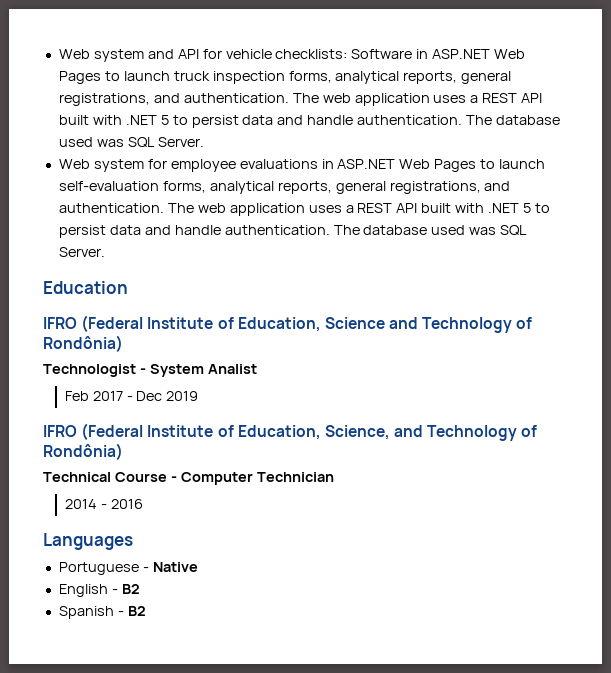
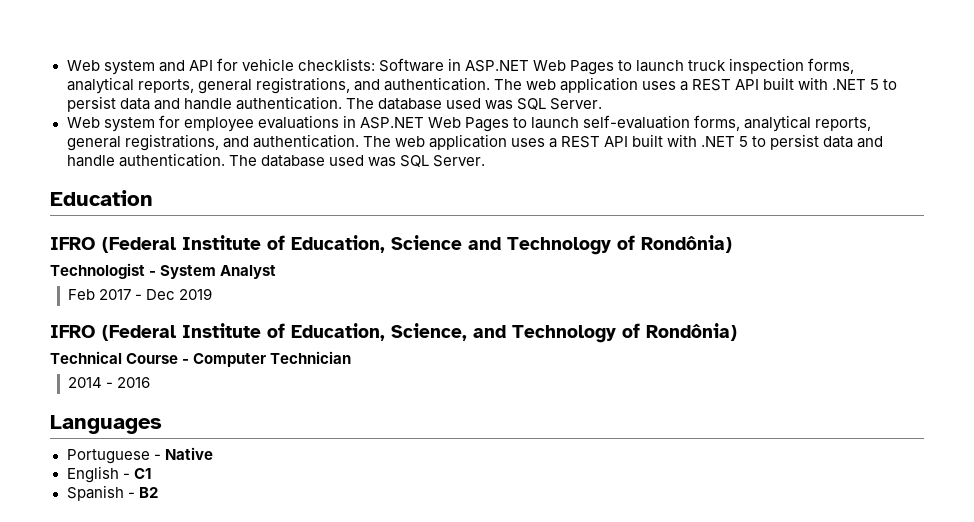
- Technologist - System Analist
+ Technologist - System Analyst
- English - B2
+ English - C1

